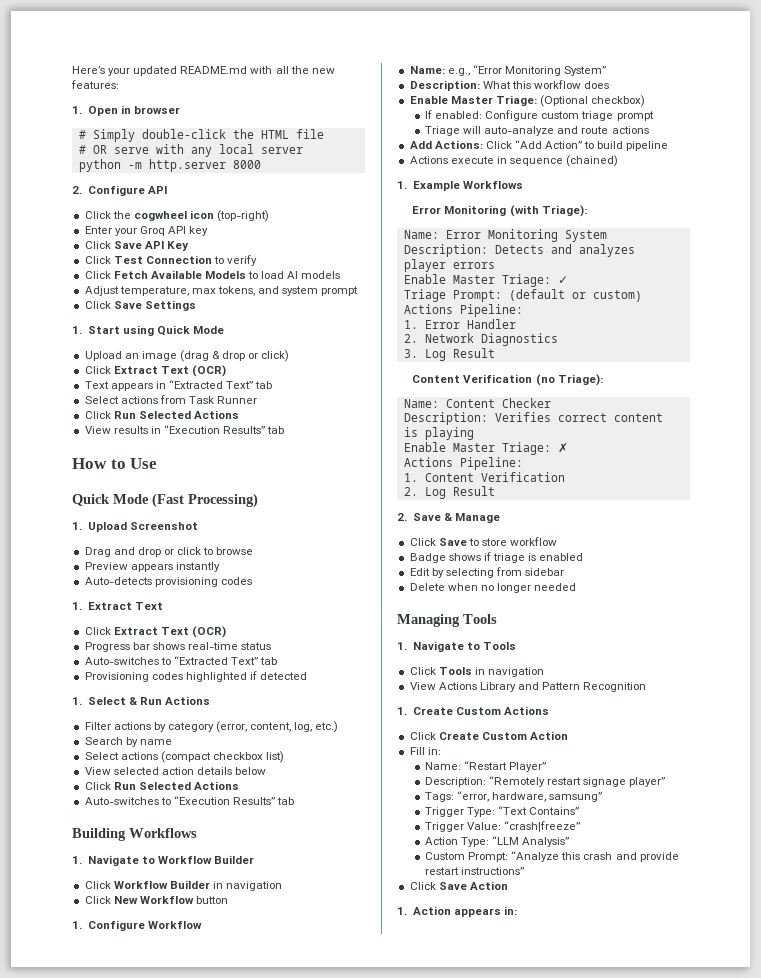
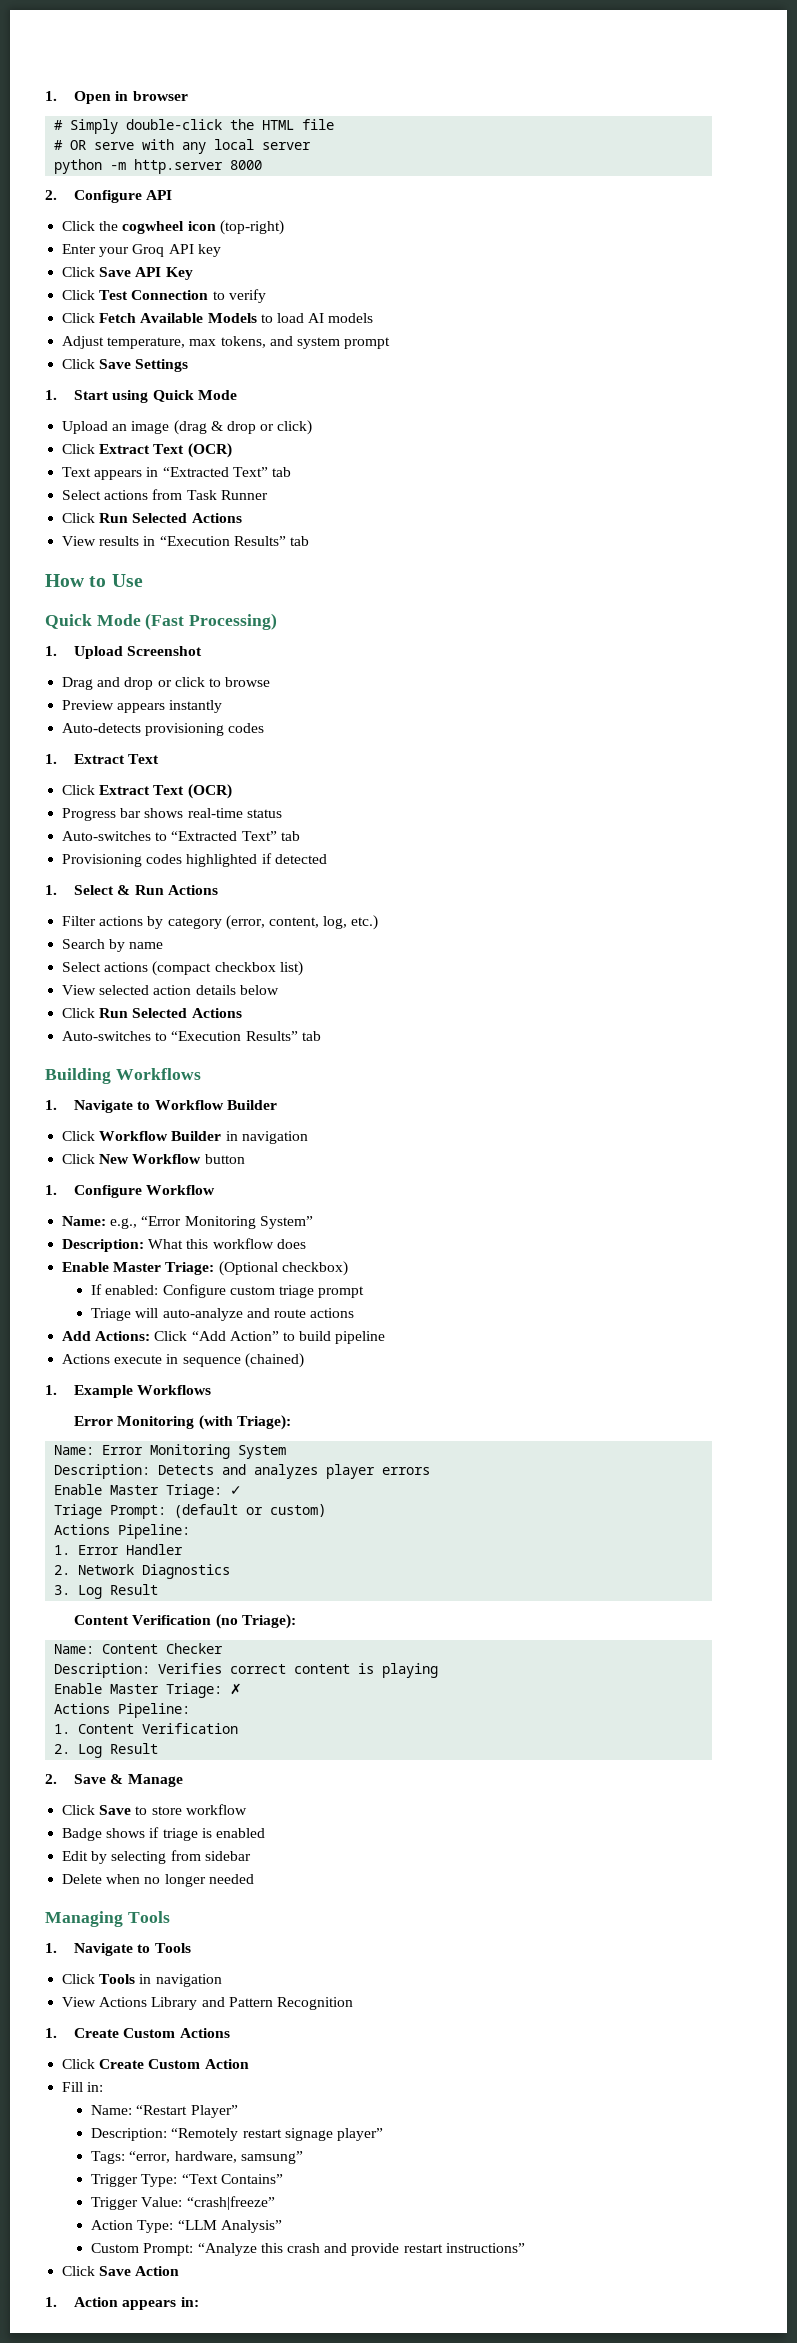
- Here’s your updated README.md with all the new features:

